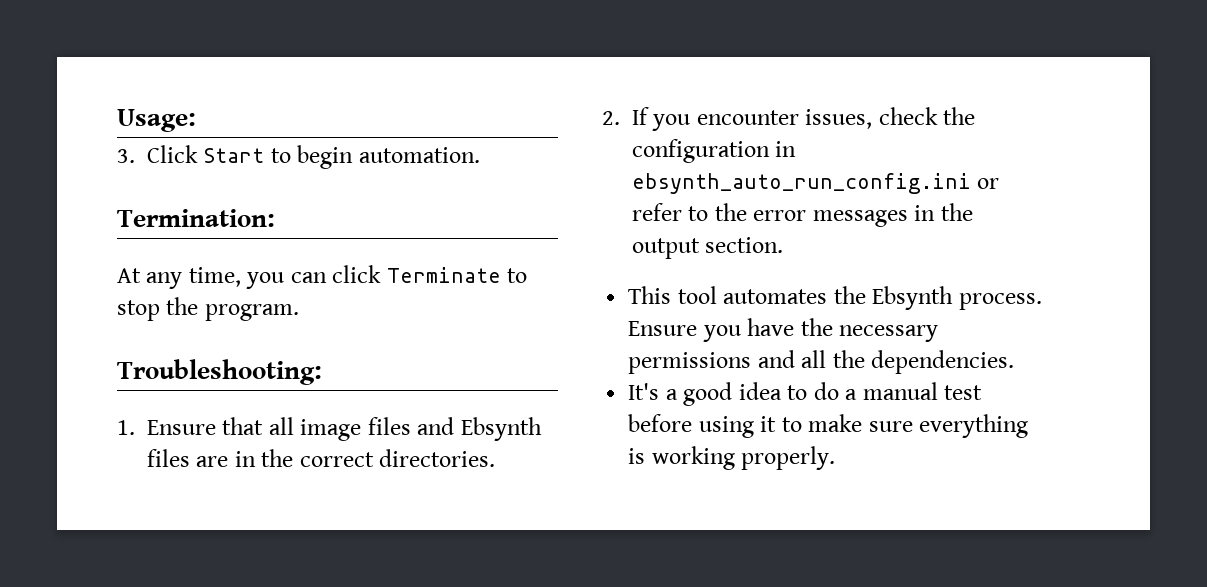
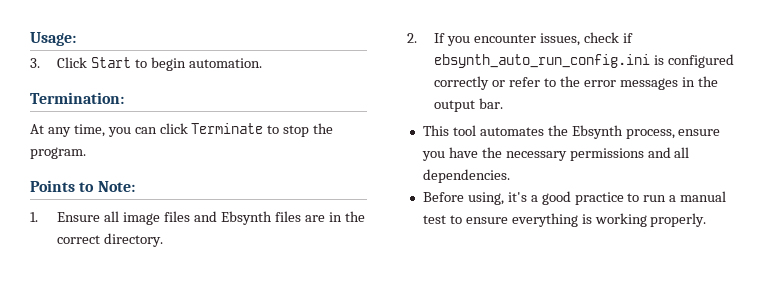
- Troubleshooting:
+ Points to Note:
- 1. Ensure that all image files and Ebsynth files are in the correct directories.
+ 1. Ensure all image files and Ebsynth files are in the correct directory.
- 2. If you encounter issues, check the configuration in ebsynth_auto_run_config.ini or refer to the error messages in the output section.
+ 2. If you encounter issues, check if ebsynth_auto_run_config.ini is configured correctly or refer to the error messages in the output bar.
- This tool automates the Ebsynth process. Ensure you have the necessary permissions and all the dependencies.
+ This tool automates the Ebsynth process, ensure you have the necessary permissions and all dependencies.
- It's a good idea to do a manual test before using it to make sure everything is working properly.
+ Before using, it's a good practice to run a manual test to ensure everything is working properly.

